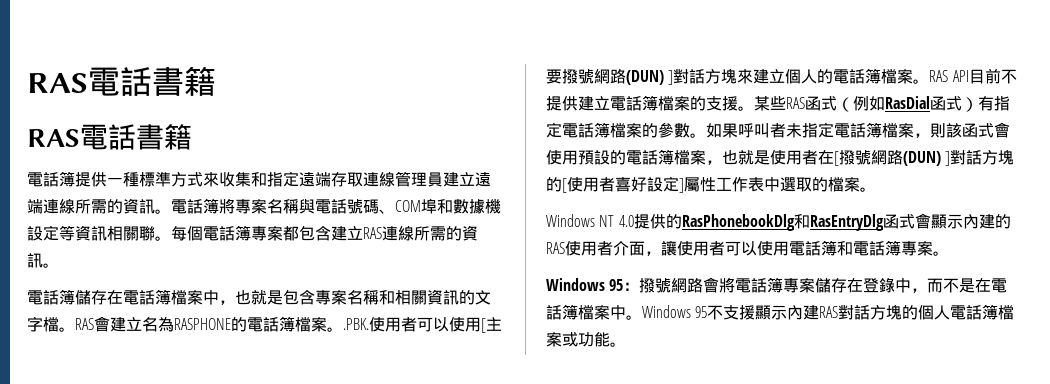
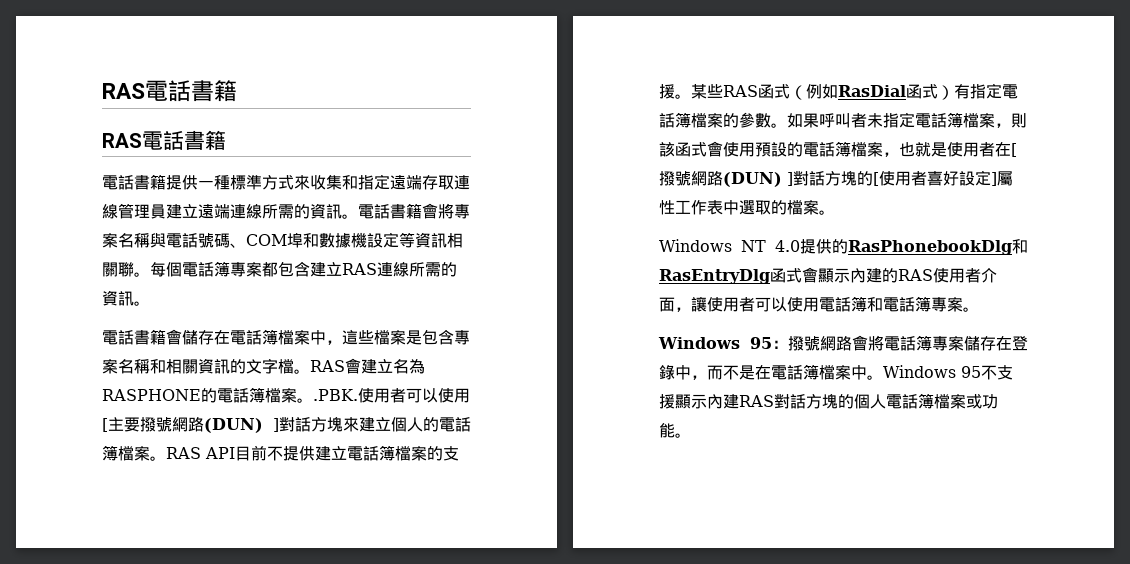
- 電話簿提供一種標準方式來收集和指定遠端存取連線管理員建立遠端連線所需的資訊。
+ 電話書籍提供一種標準方式來收集和指定遠端存取連線管理員建立遠端連線所需的資訊。
- 電話簿將專案名稱與電話號碼、COM埠和數據機設定等資訊相關聯。
+ 電話書籍會將專案名稱與電話號碼、COM埠和數據機設定等資訊相關聯。
- 電話簿儲存在電話簿檔案中，也就是包含專案名稱和相關資訊的文字檔。
+ 電話書籍會儲存在電話簿檔案中，這些檔案是包含專案名稱和相關資訊的文字檔。

